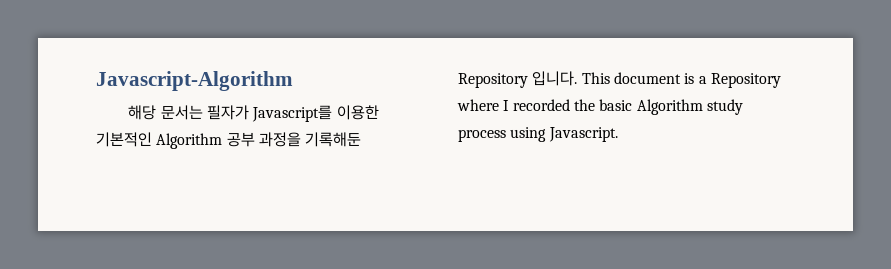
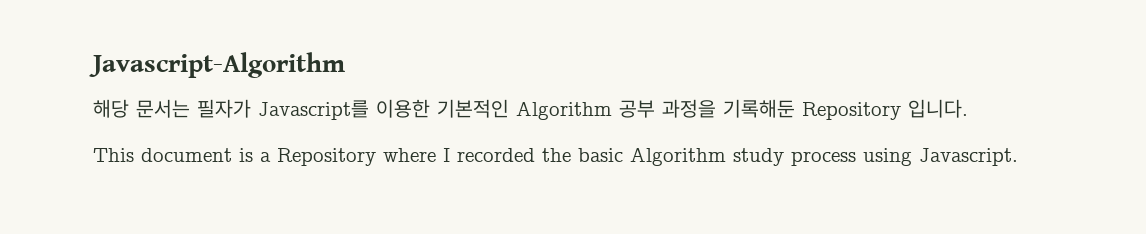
- 해당 문서는 필자가 Javascript를 이용한 기본적인 Algorithm 공부 과정을 기록해둔 Repository 입니다. This document is a Repository where I recorded the basic Algorithm study process using Javascript.
+ 해당 문서는 필자가 Javascript를 이용한 기본적인 Algorithm 공부 과정을 기록해둔 Repository 입니다.
+ This document is a Repository where I recorded the basic Algorithm study process using Javascript.

